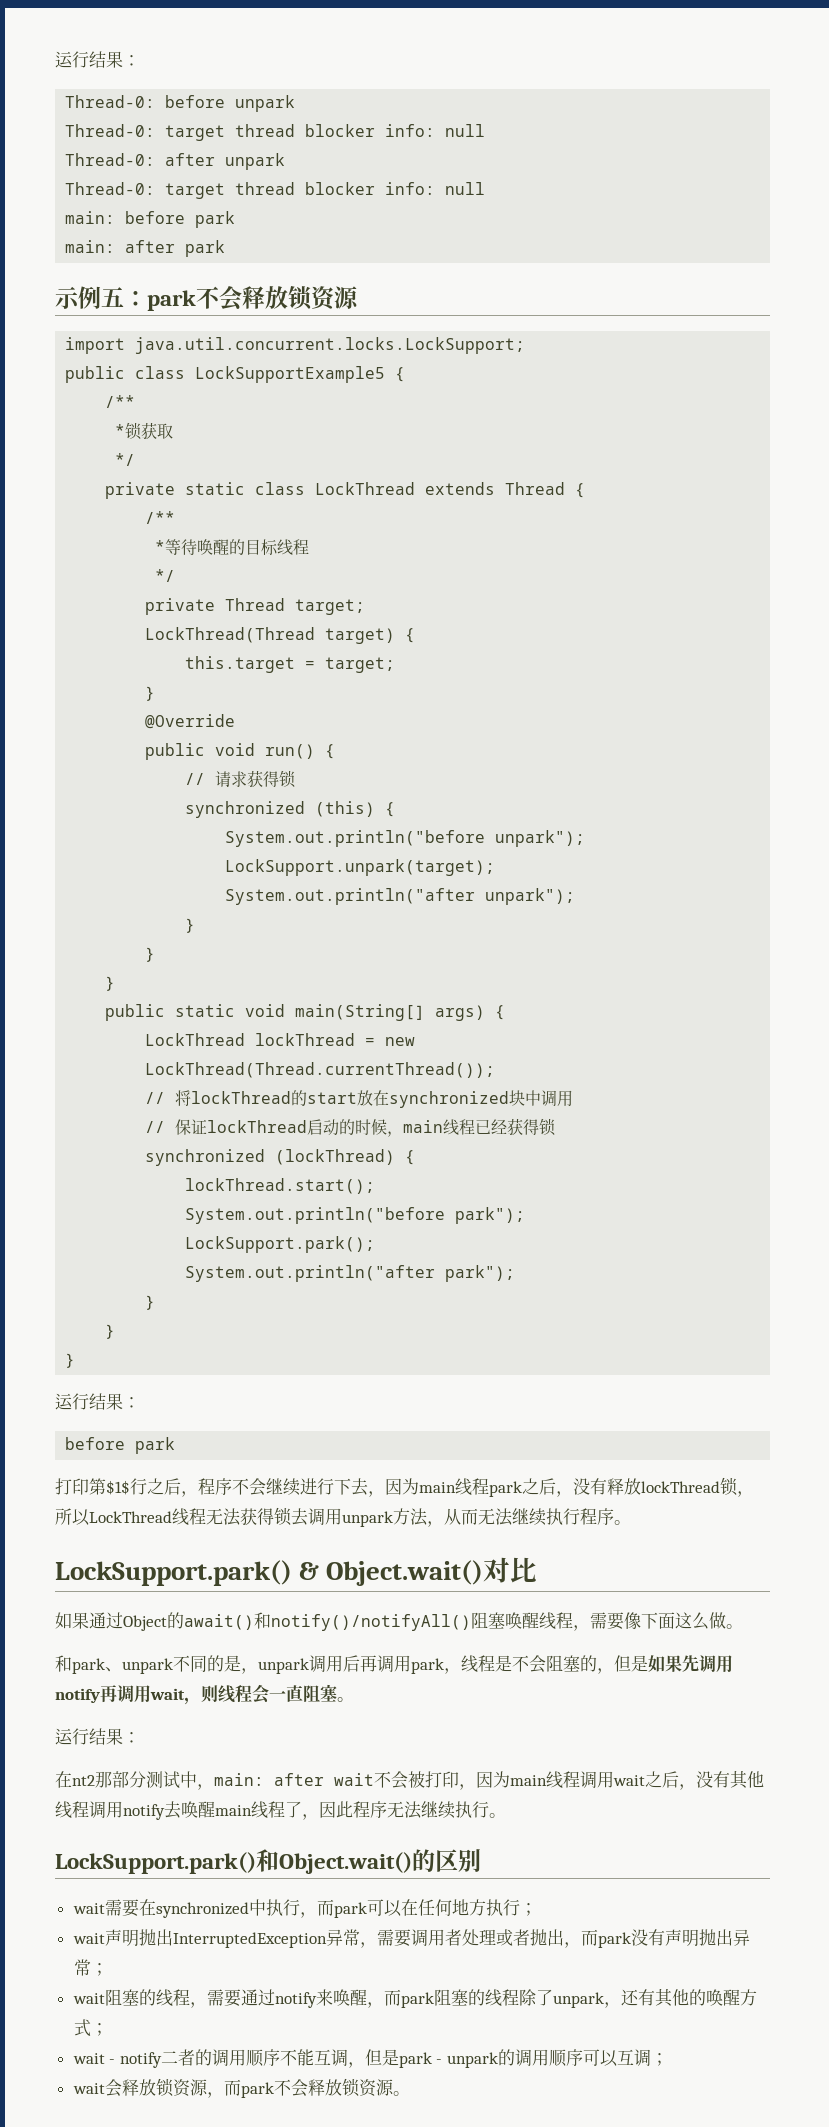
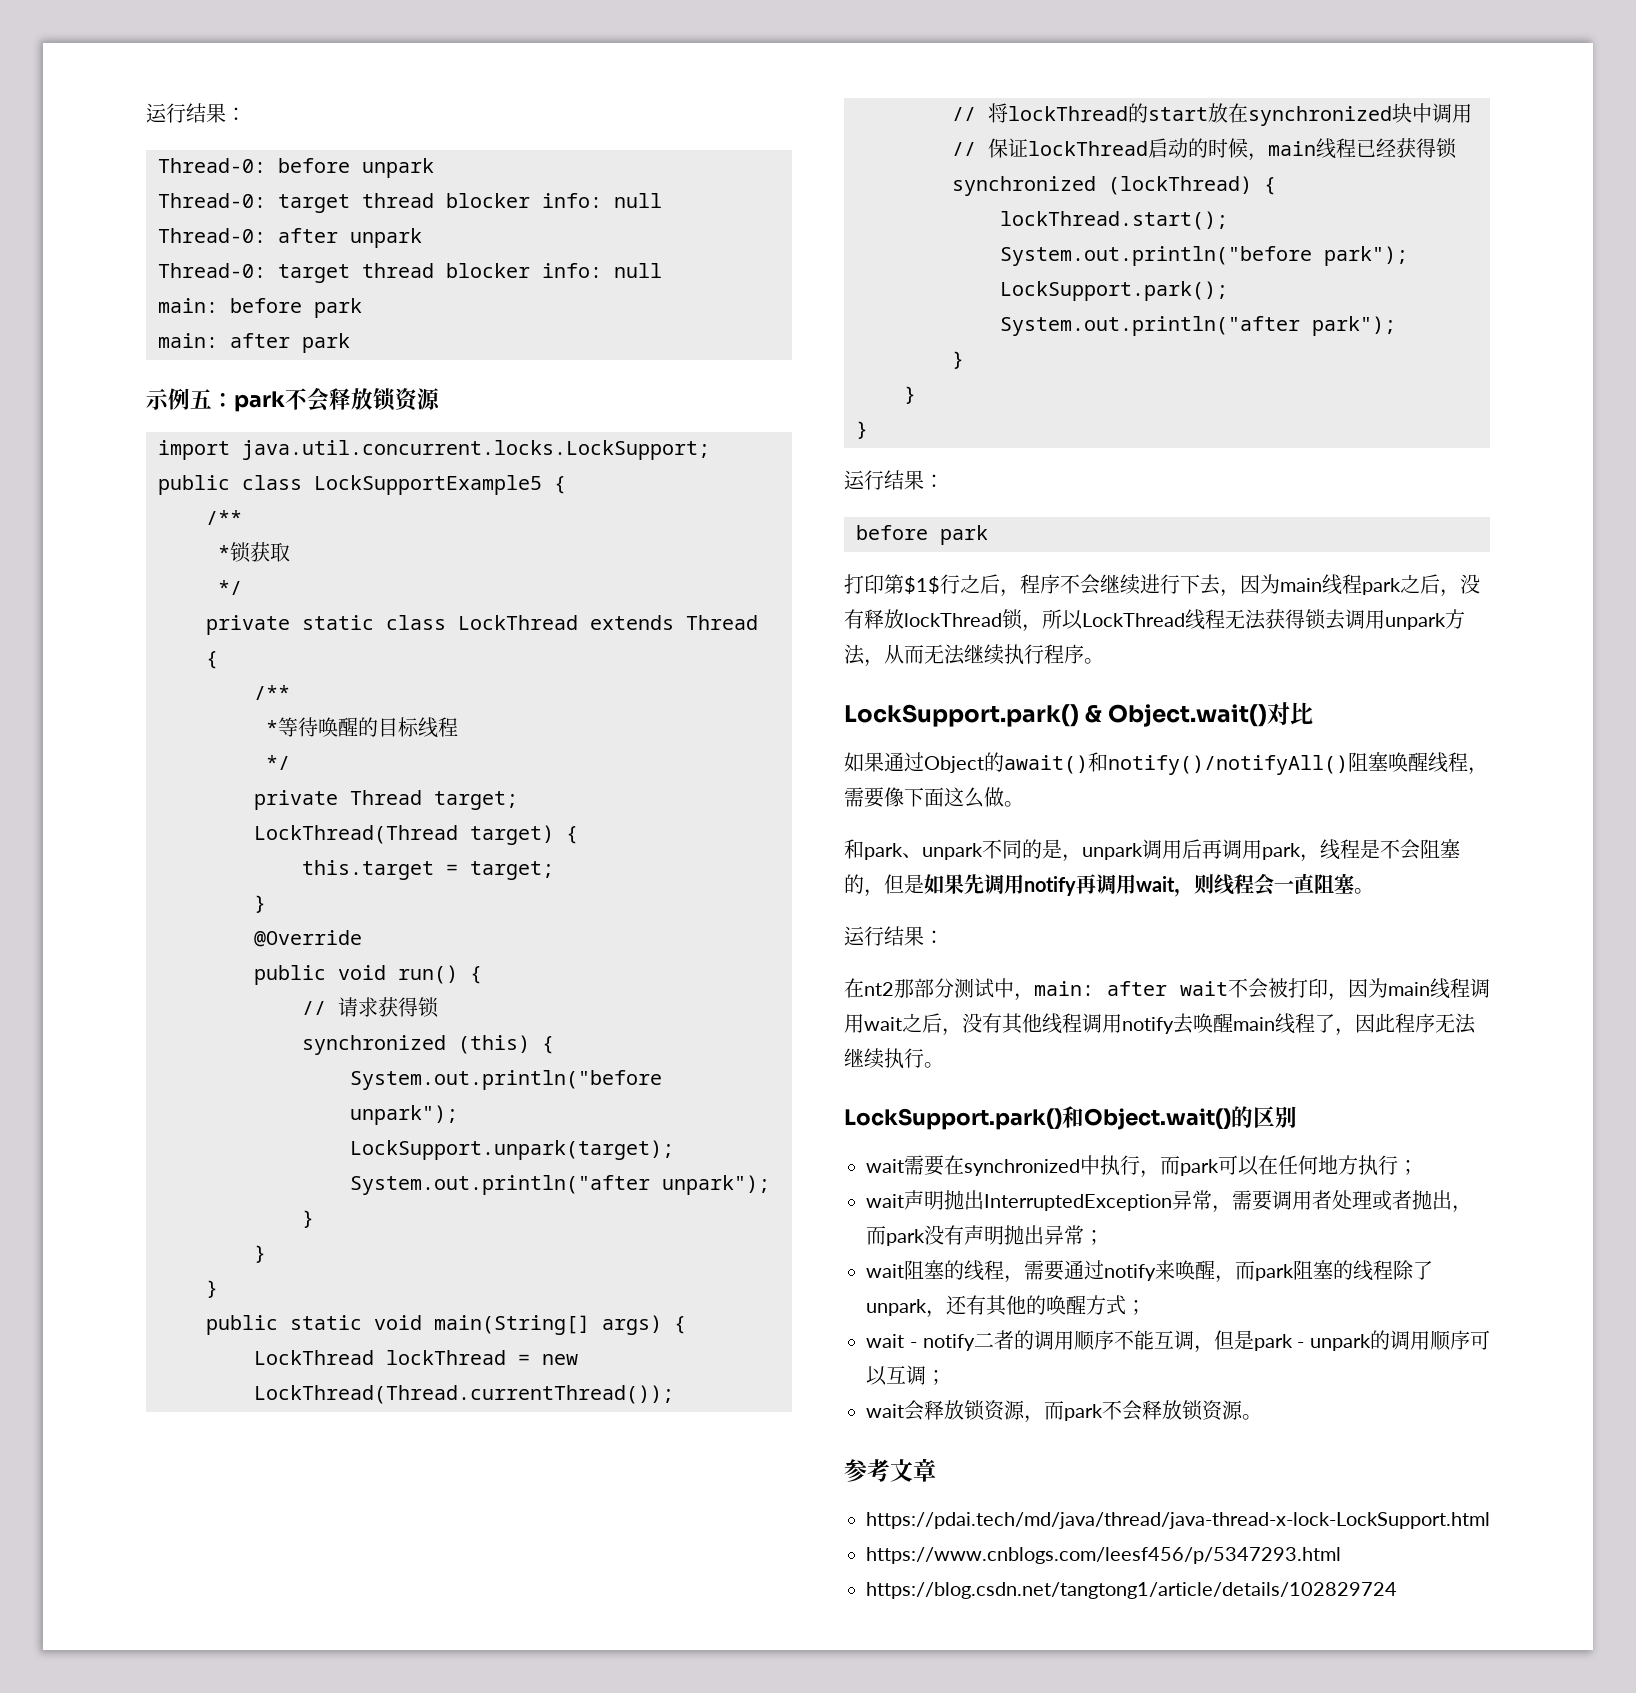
+ 参考文章
+ https://pdai.tech/md/java/thread/java-thread-x-lock-LockSupport.html
+ https://www.cnblogs.com/leesf456/p/5347293.html
+ https://blog.csdn.net/tangtong1/article/details/102829724

